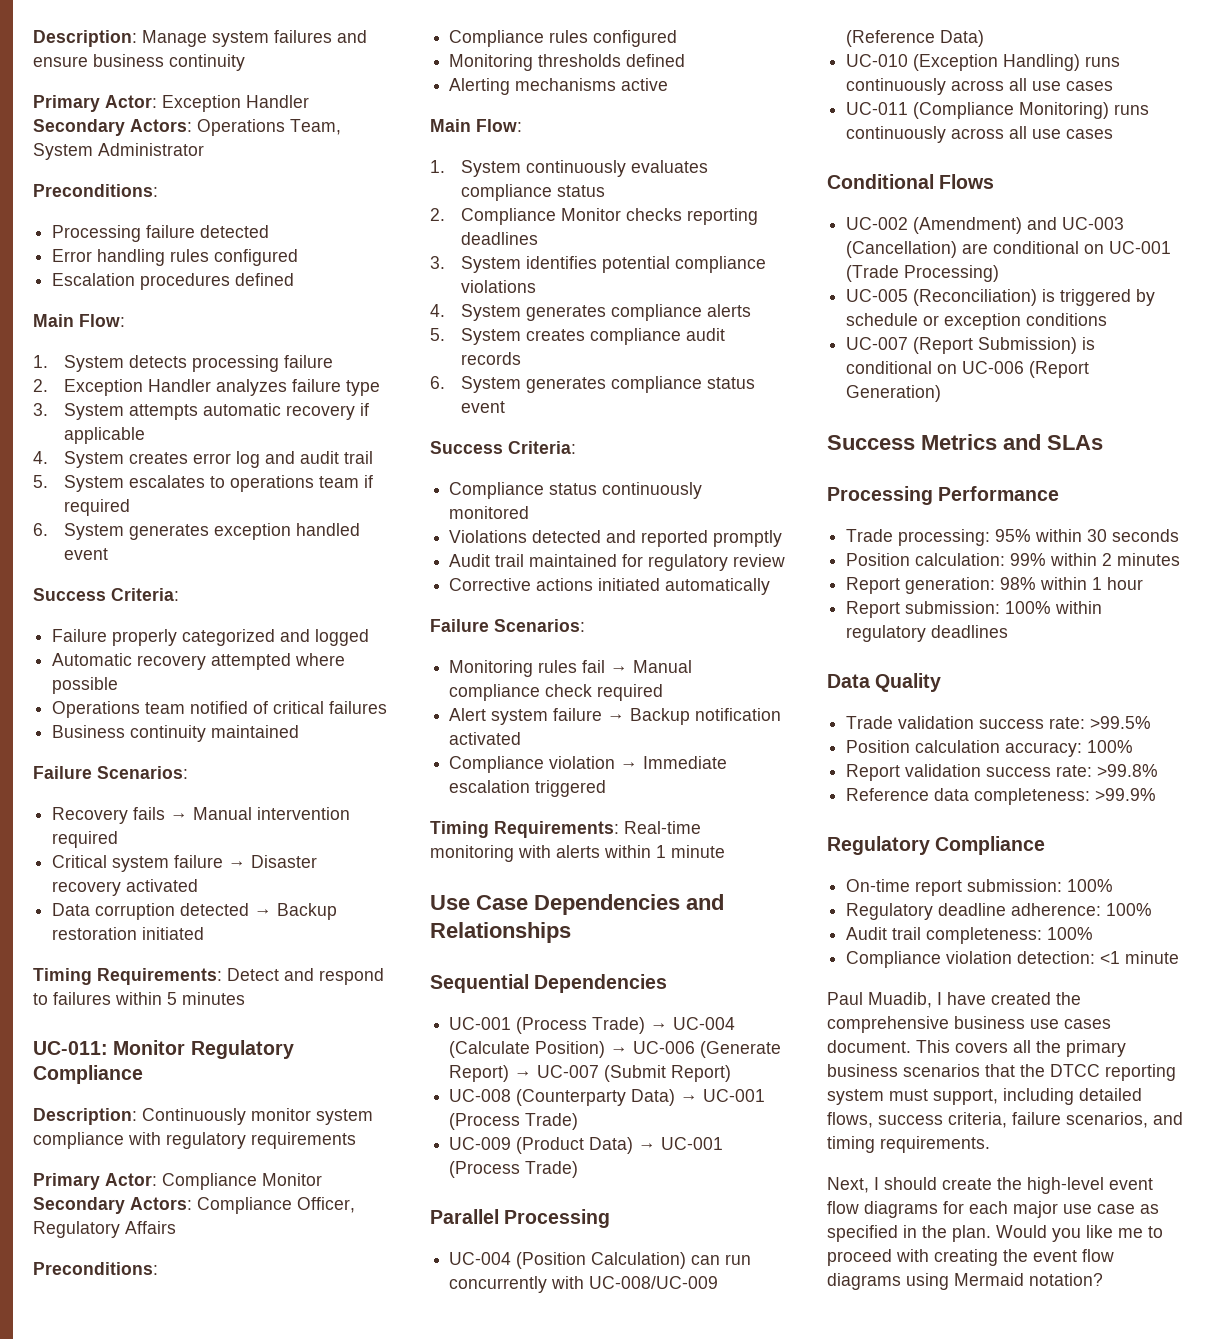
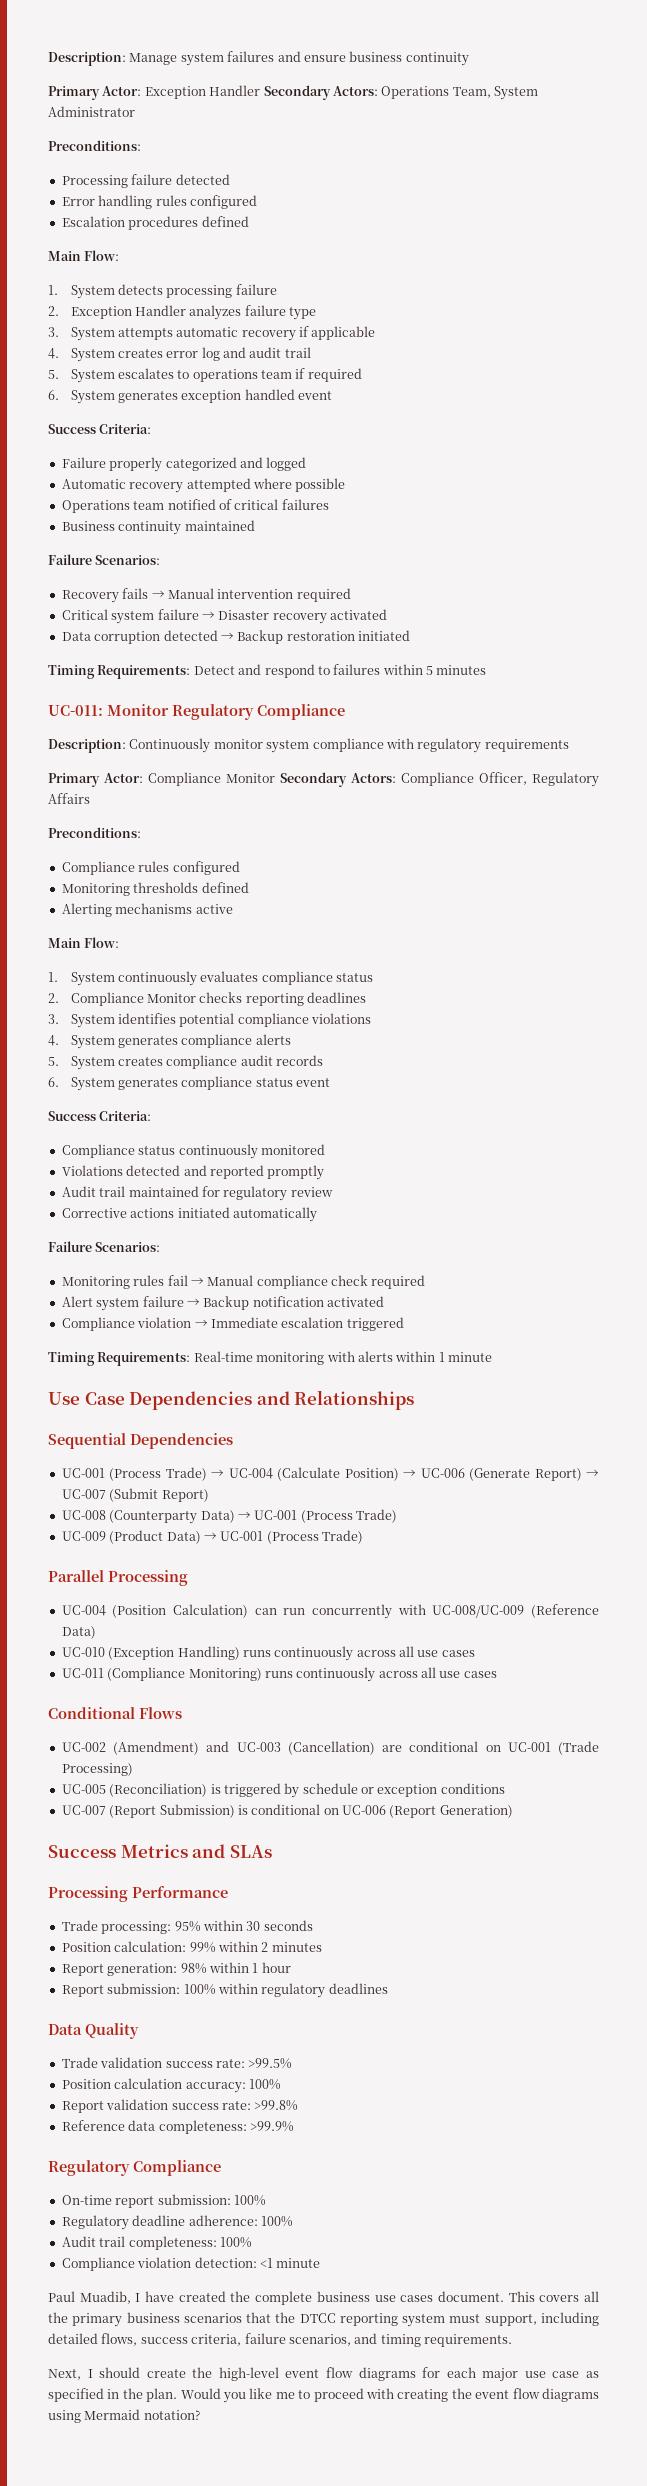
- Paul Muadib, I have created the comprehensive business use cases document.
+ Paul Muadib, I have created the complete business use cases document.

